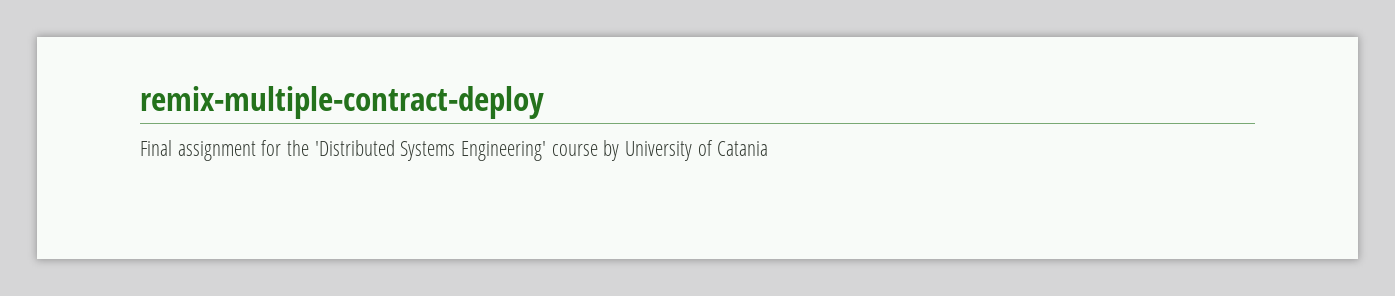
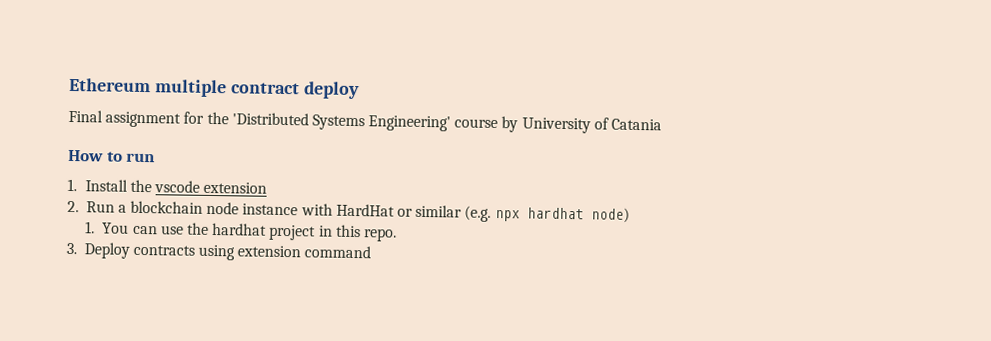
- remix-multiple-contract-deploy
+ Ethereum multiple contract deploy
+ How to run
+ 1. Install the vscode extension
+ 2. Run a blockchain node instance with HardHat or similar (e.g. npx hardhat node)
+ 1. You can use the hardhat project in this repo.
+ 3. Deploy contracts using extension command

